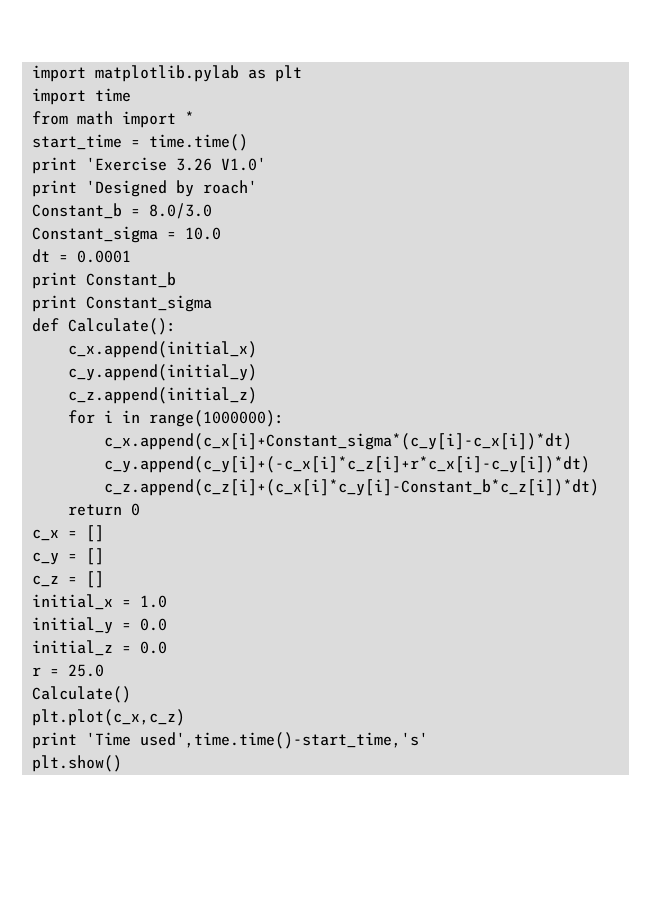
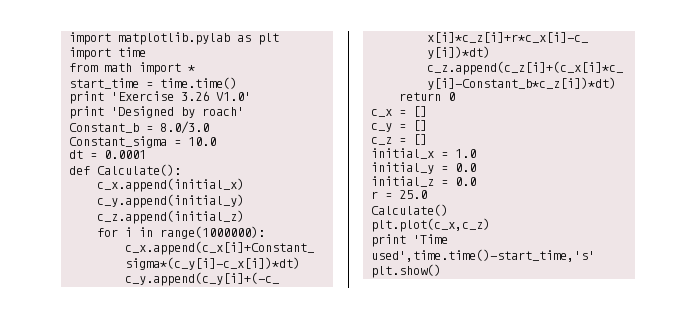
- print Constant_b
- print Constant_sigma

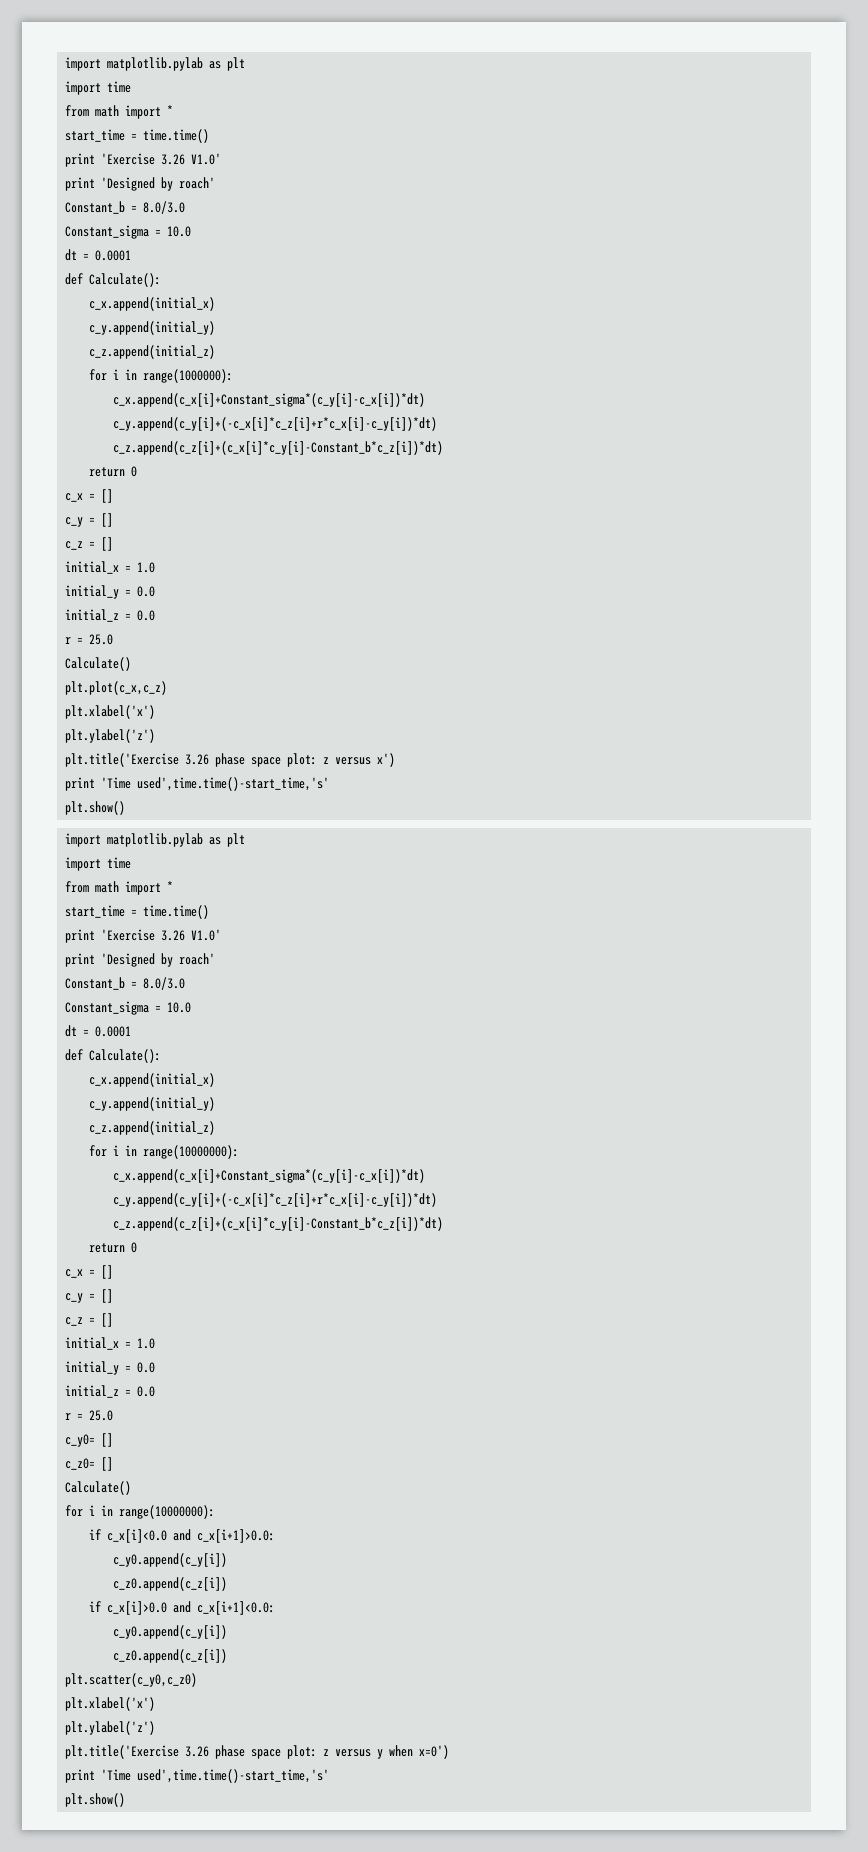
  plt.plot(c_x,c_z)
+ plt.xlabel('x')
+ plt.ylabel('z')
+ plt.title('Exercise 3.26 phase space plot: z versus x')
+ print 'Time used',time.time()-start_time,'s'
+ plt.show()
+ import matplotlib.pylab as plt
+ import time
+ from math import *
+ start_time = time.time()
+ print 'Exercise 3.26 V1.0'
+ print 'Designed by roach'
+ Constant_b = 8.0/3.0
+ Constant_sigma = 10.0
+ dt = 0.0001
+ def Calculate():
+ c_x.append(initial_x)
+ c_y.append(initial_y)
+ c_z.append(initial_z)
+ for i in range(10000000):
+ c_x.append(c_x[i]+Constant_sigma*(c_y[i]-c_x[i])*dt)
+ c_y.append(c_y[i]+(-c_x[i]*c_z[i]+r*c_x[i]-c_y[i])*dt)
+ c_z.append(c_z[i]+(c_x[i]*c_y[i]-Constant_b*c_z[i])*dt)
+ return 0
+ c_x = []
+ c_y = []
+ c_z = []
+ initial_x = 1.0
+ initial_y = 0.0
+ initial_z = 0.0
+ r = 25.0
+ c_y0= []
+ c_z0= []
+ Calculate()
+ for i in range(10000000):
+ if c_x[i]<0.0 and c_x[i+1]>0.0:
+ c_y0.append(c_y[i])
+ c_z0.append(c_z[i])
+ if c_x[i]>0.0 and c_x[i+1]<0.0:
+ c_y0.append(c_y[i])
+ c_z0.append(c_z[i])
+ plt.scatter(c_y0,c_z0)
+ plt.xlabel('x')
+ plt.ylabel('z')
+ plt.title('Exercise 3.26 phase space plot: z versus y when x=0')

